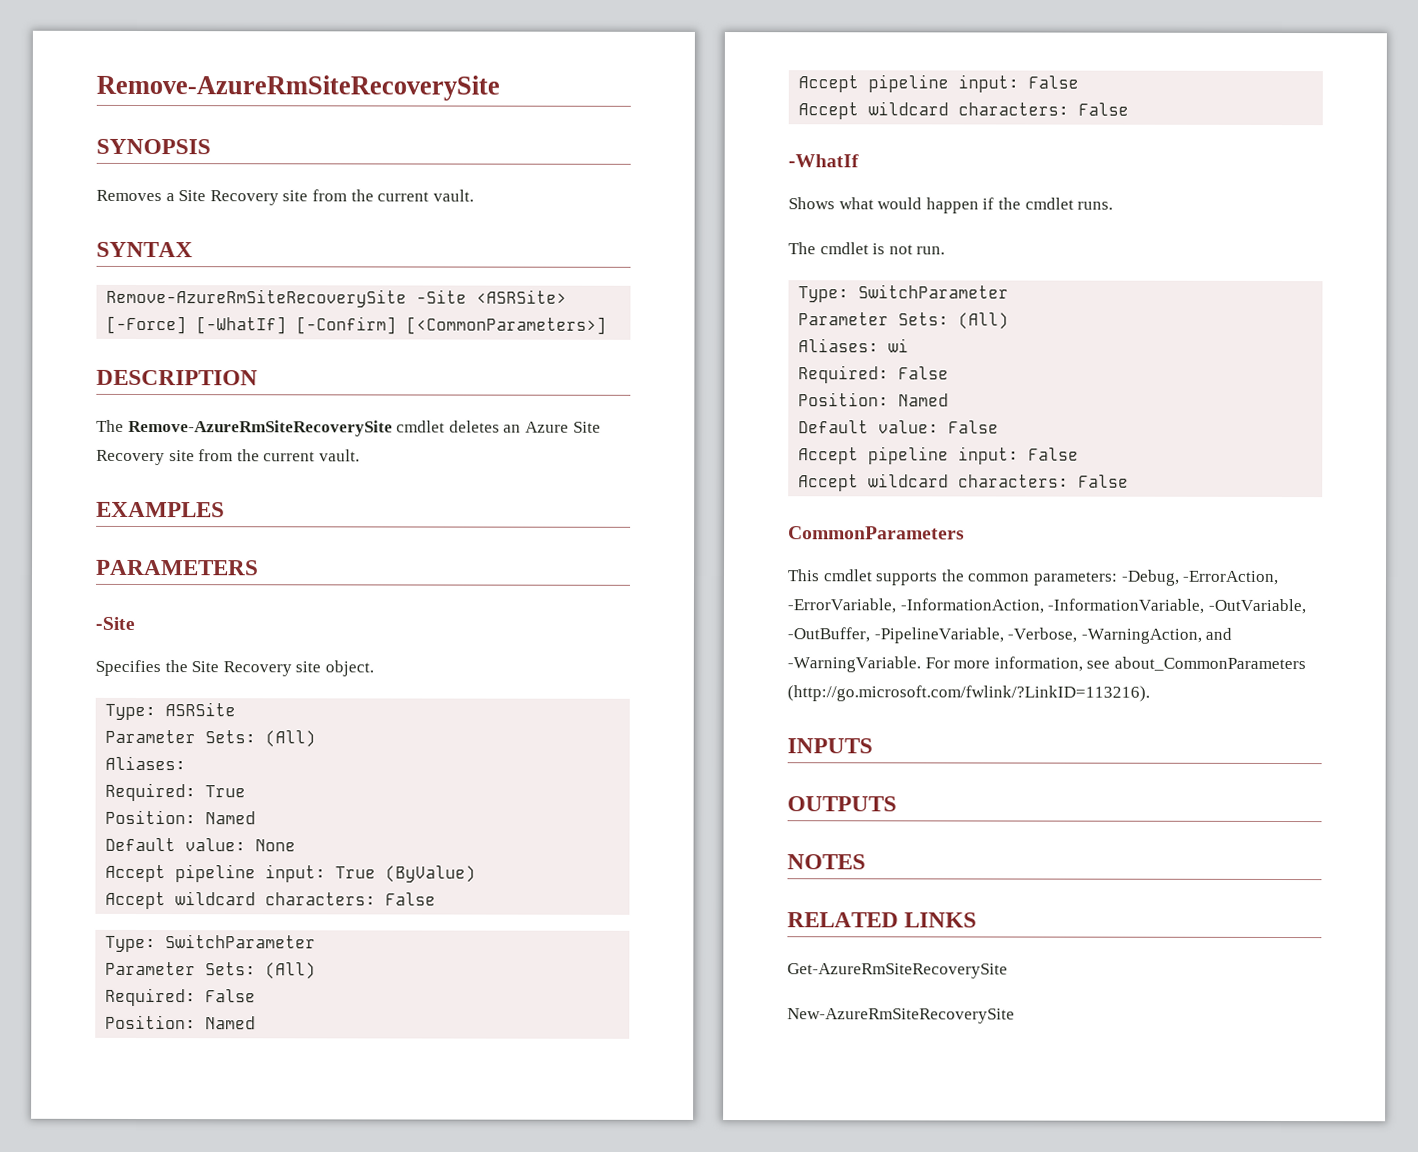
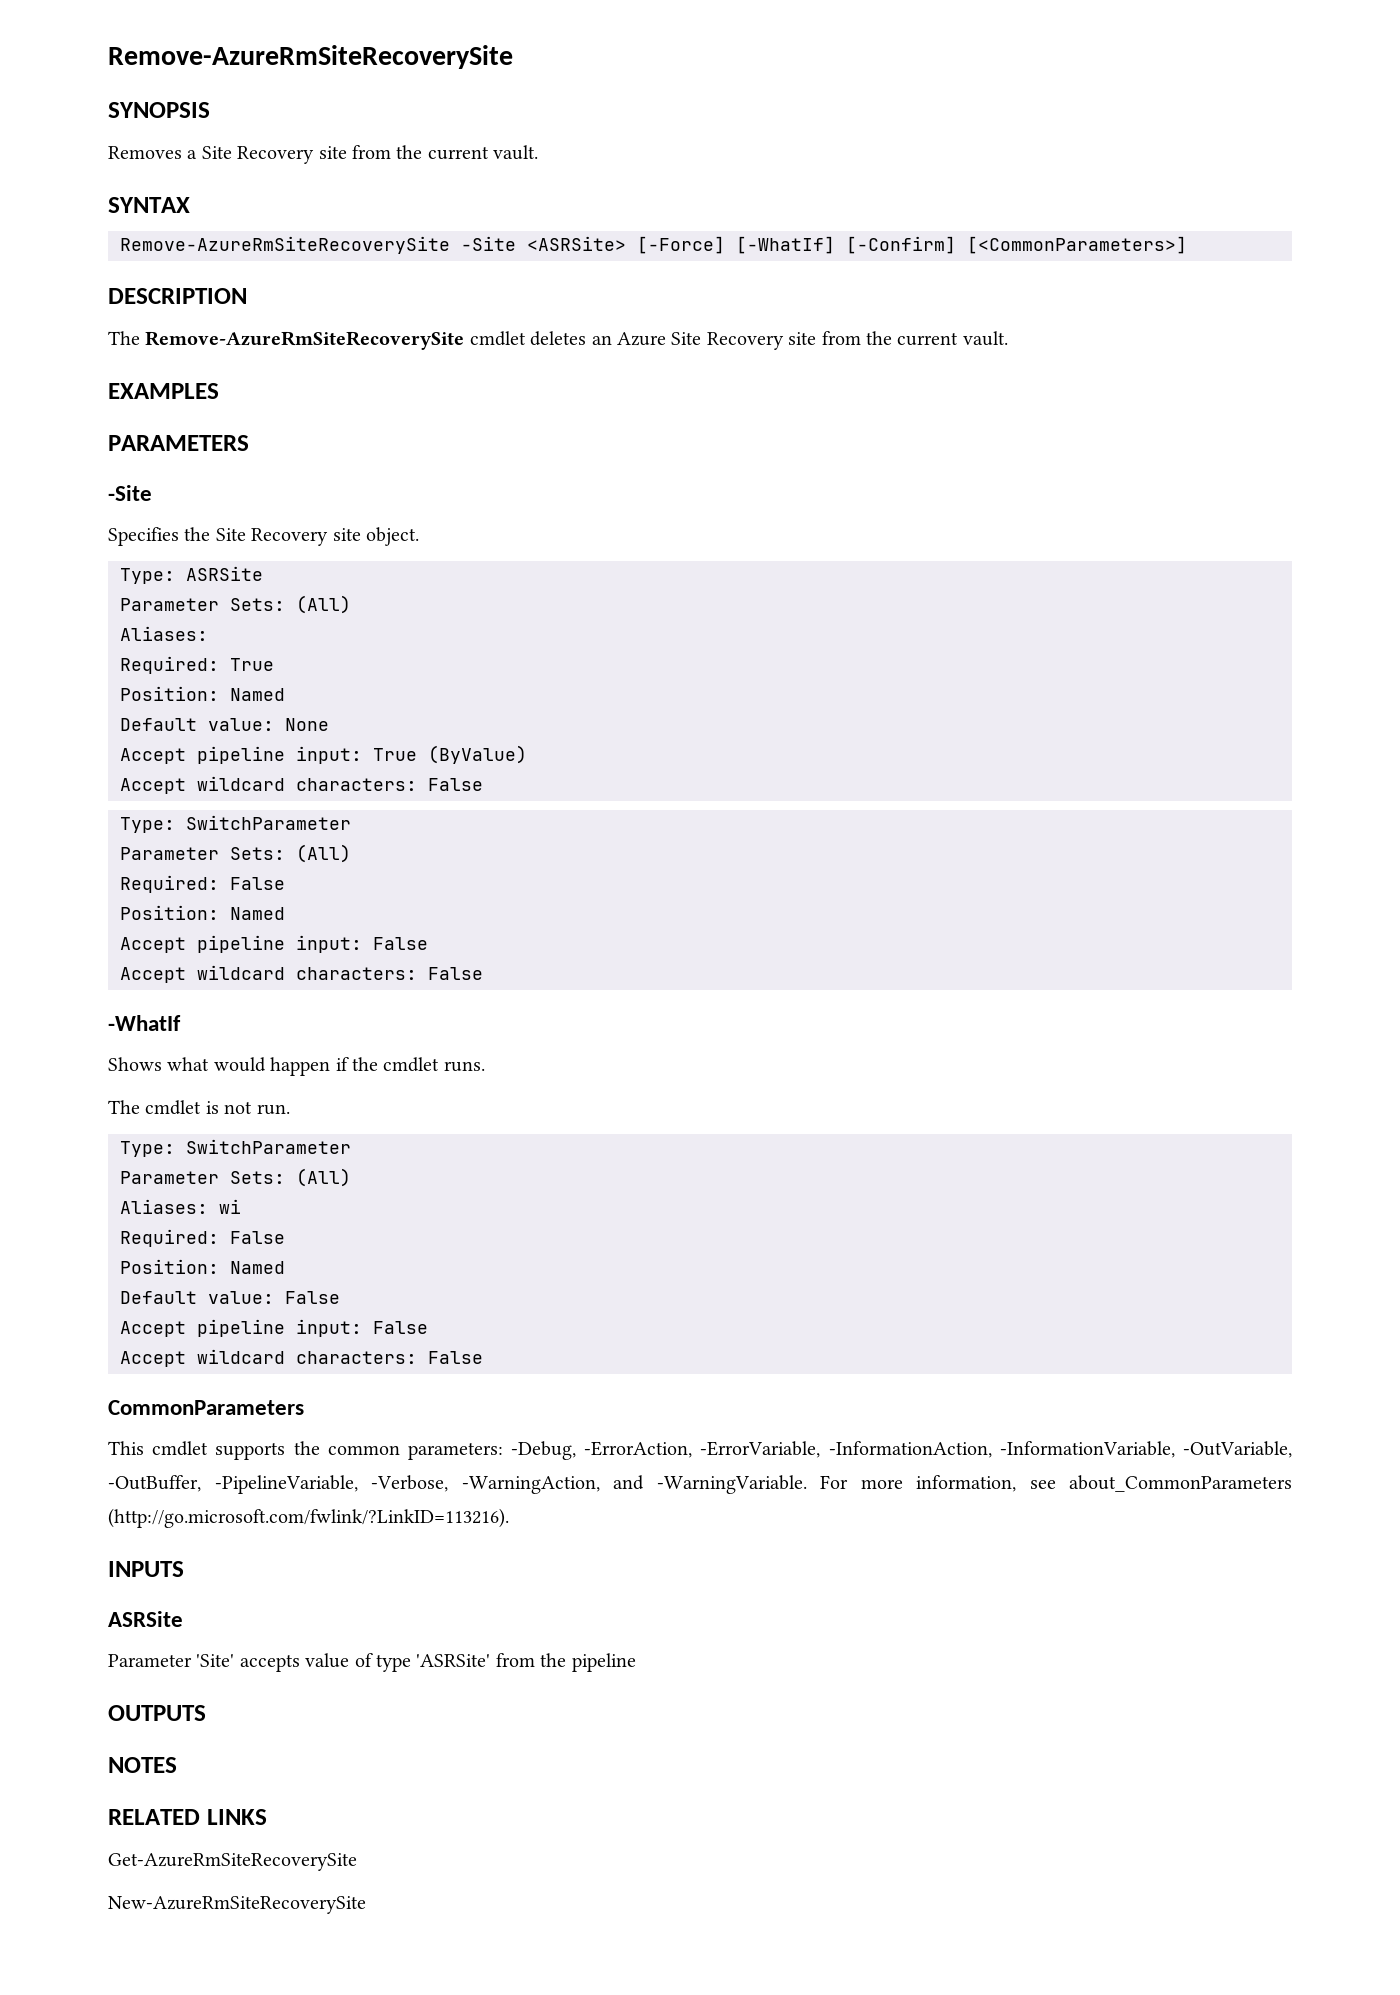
  INPUTS
+ ASRSite
+ Parameter 'Site' accepts value of type 'ASRSite' from the pipeline

